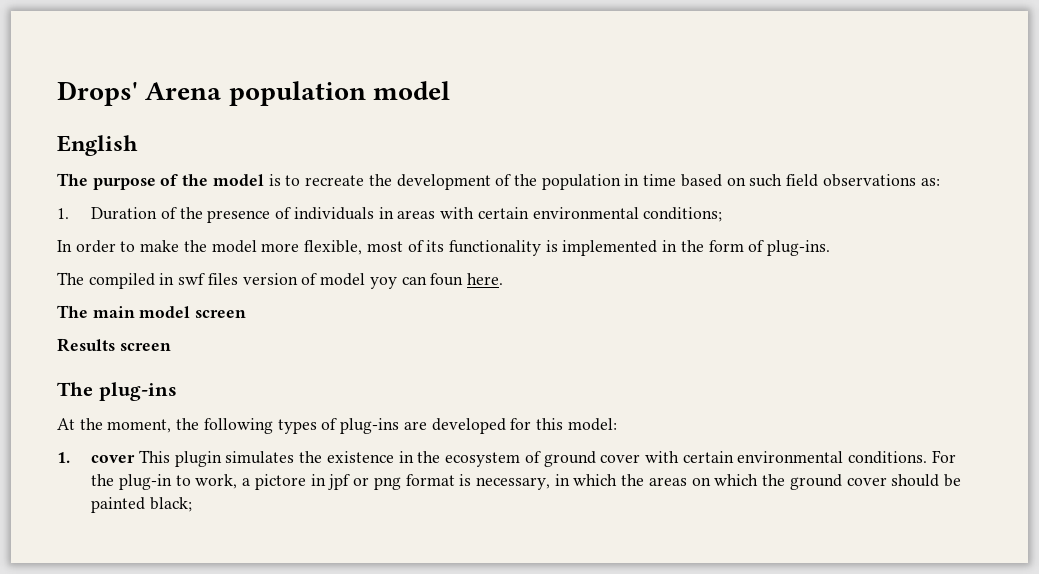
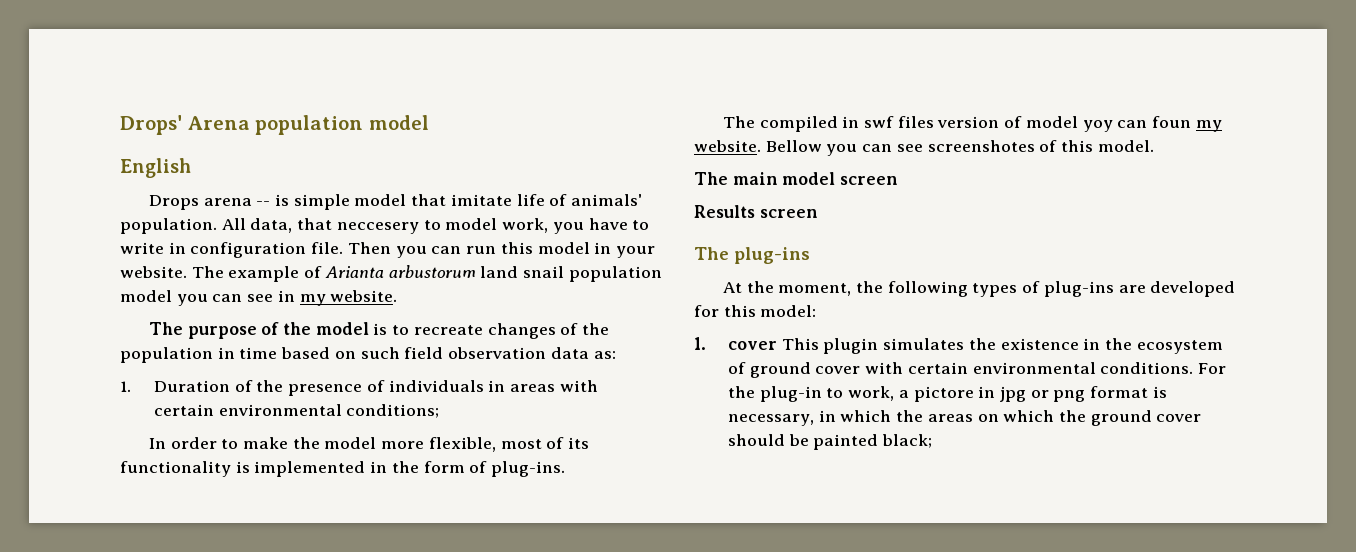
+ Drops arena -- is simple model that imitate life of animals' population. All data, that neccesery to model work, you have to write in configuration file. Then you can run this model in your website. The example of Arianta arbustorum land snail population model you can see in my website.
- The purpose of the model is to recreate the development of the population in time based on such field observations as:
+ The purpose of the model is to recreate changes of the population in time based on such field observation data as:
- The compiled in swf files version of model yoy can foun here.
+ The compiled in swf files version of model yoy can foun my website. Bellow you can see screenshotes of this model.
- For the plug-in to work, a pictore in jpf or png format is necessary, in which the areas on which the ground cover should be painted black;
+ For the plug-in to work, a pictore in jpg or png format is necessary, in which the areas on which the ground cover should be painted black;

